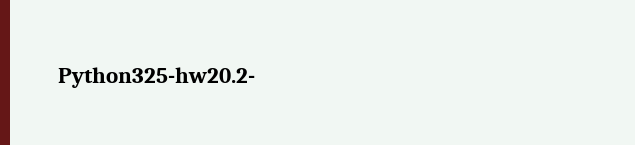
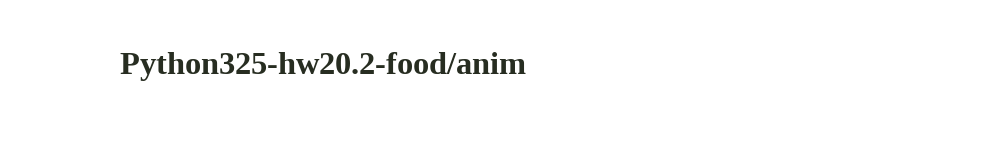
- Python325-hw20.2-
+ Python325-hw20.2-food/anim

